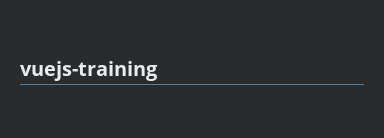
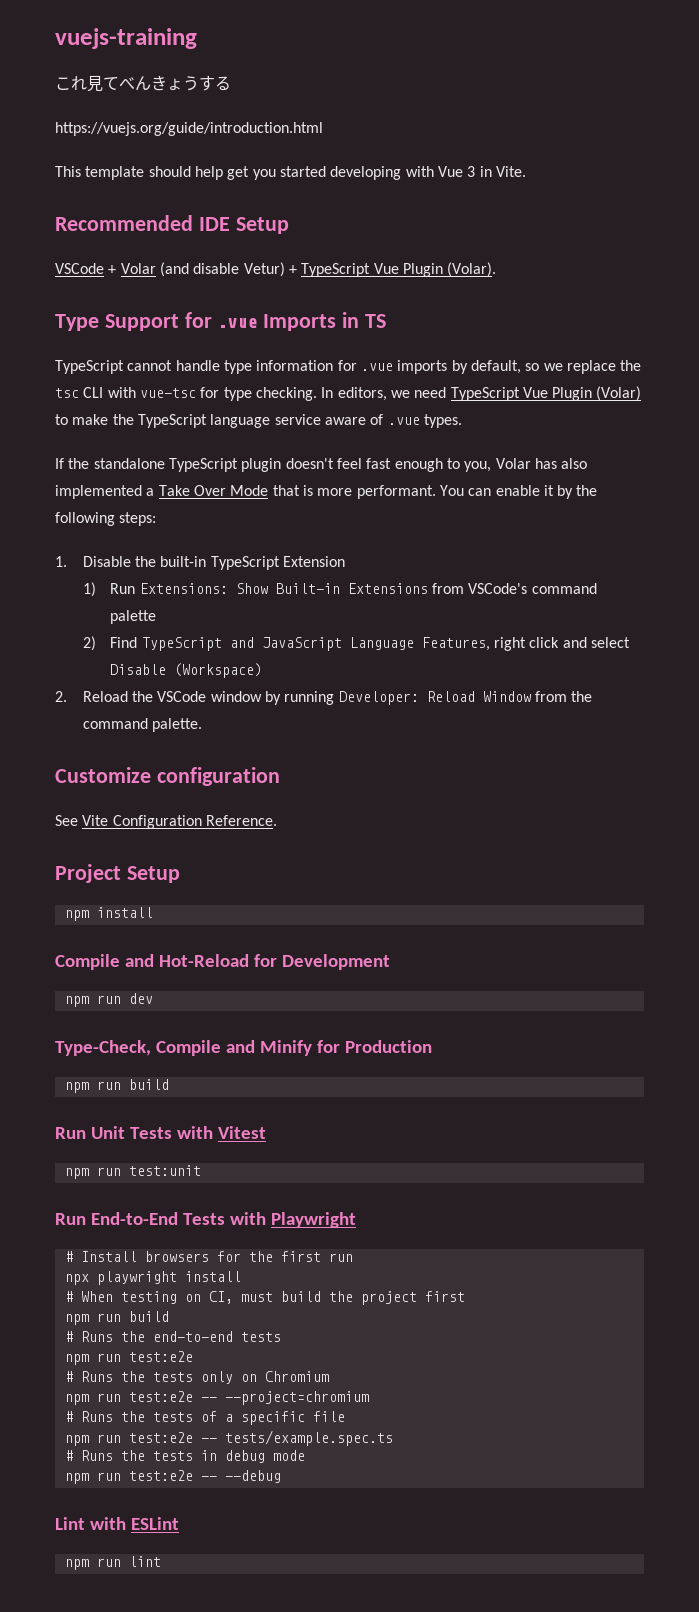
+ これ見てべんきょうする
+ https://vuejs.org/guide/introduction.html
+ This template should help get you started developing with Vue 3 in Vite.
+ Recommended IDE Setup
+ VSCode + Volar (and disable Vetur) + TypeScript Vue Plugin (Volar).
+ Type Support for .vue Imports in TS
+ TypeScript cannot handle type information for .vue imports by default, so we replace the tsc CLI with vue-tsc for type checking. In editors, we need TypeScript Vue Plugin (Volar) to make the TypeScript language service aware of .vue types.
+ If the standalone TypeScript plugin doesn't feel fast enough to you, Volar has also implemented a Take Over Mode that is more performant. You can enable it by the following steps:
+ 1. Disable the built-in TypeScript Extension
+ 1) Run Extensions: Show Built-in Extensions from VSCode's command palette
+ 2) Find TypeScript and JavaScript Language Features, right click and select Disable (Workspace)
+ 2. Reload the VSCode window by running Developer: Reload Window from the command palette.
+ Customize configuration
+ See Vite Configuration Reference.
+ Project Setup
+ npm install
+ Compile and Hot-Reload for Development
+ npm run dev
+ Type-Check, Compile and Minify for Production
+ npm run build
+ Run Unit Tests with Vitest
+ npm run test:unit
+ Run End-to-End Tests with Playwright
+ # Install browsers for the first run
+ npx playwright install
+ # When testing on CI, must build the project first
+ npm run build
+ # Runs the end-to-end tests
+ npm run test:e2e
+ # Runs the tests only on Chromium
+ npm run test:e2e -- --project=chromium
+ # Runs the tests of a specific file
+ npm run test:e2e -- tests/example.spec.ts
+ # Runs the tests in debug mode
+ npm run test:e2e -- --debug
+ Lint with ESLint
+ npm run lint

